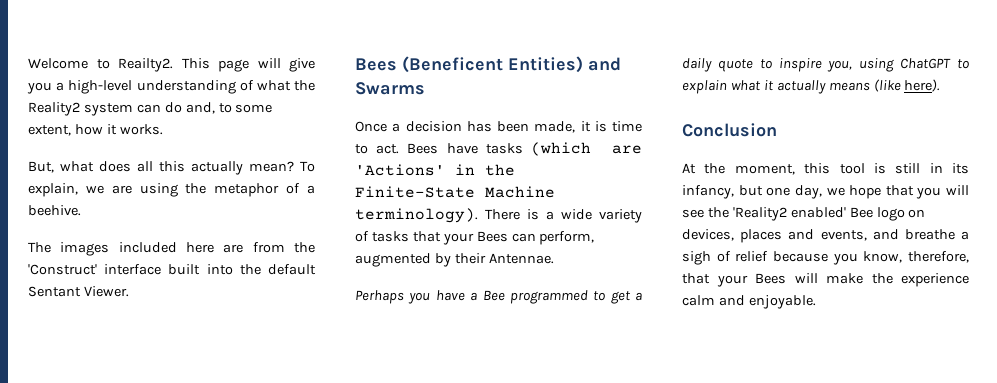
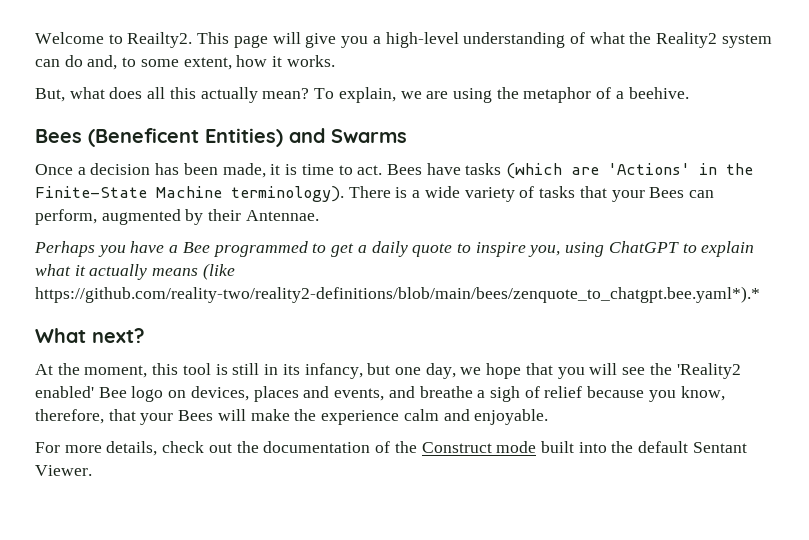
- The images included here are from the 'Construct' interface built into the default Sentant Viewer.
- Perhaps you have a Bee programmed to get a daily quote to inspire you, using ChatGPT to explain what it actually means (like here).
- Conclusion
+ Perhaps you have a Bee programmed to get a daily quote to inspire you, using ChatGPT to explain what it actually means (like https://github.com/reality-two/reality2-definitions/blob/main/bees/zenquote_to_chatgpt.bee.yaml*).*
+ What next?
+ For more details, check out the documentation of the Construct mode built into the default Sentant Viewer.

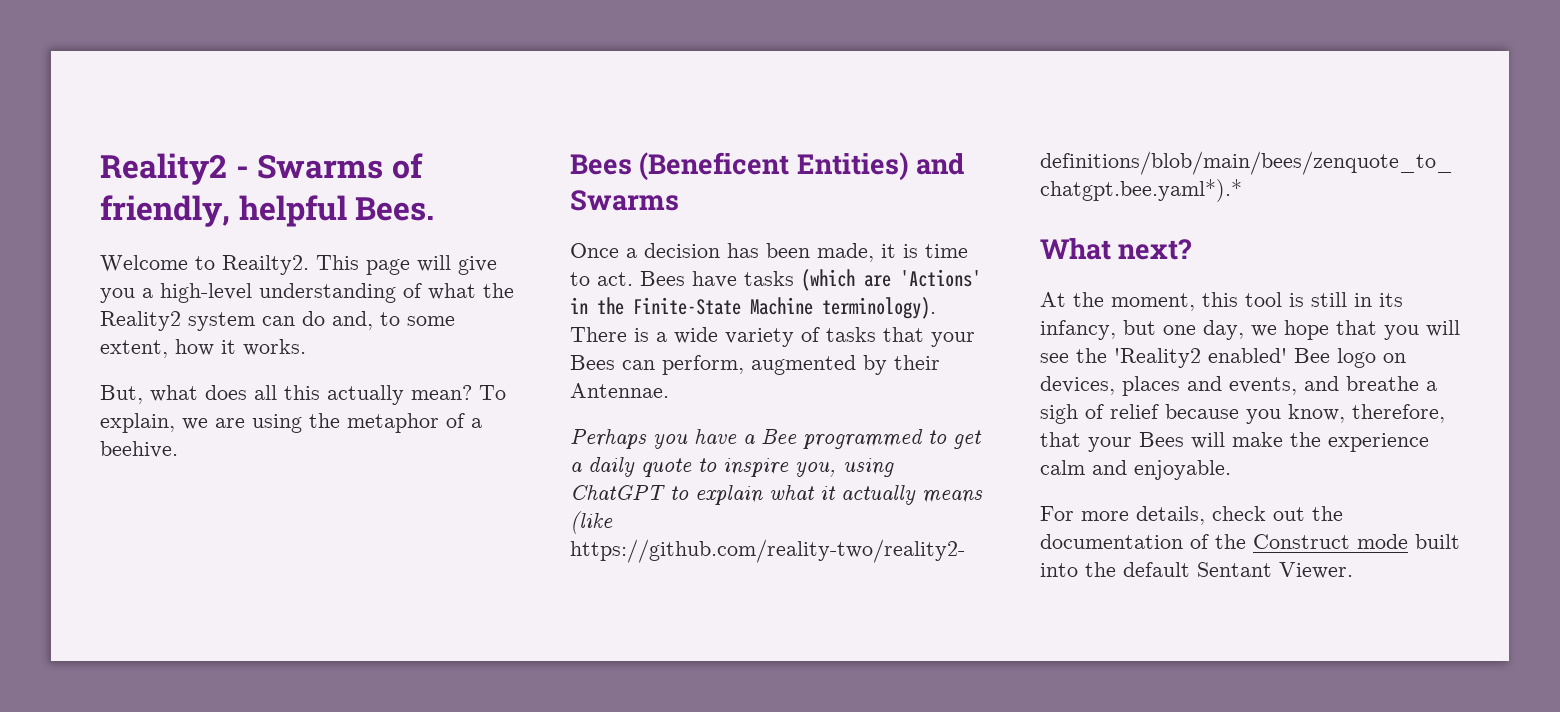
+ Reality2 - Swarms of friendly, helpful Bees.

